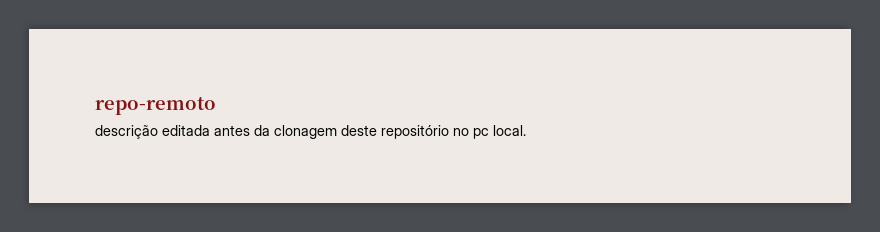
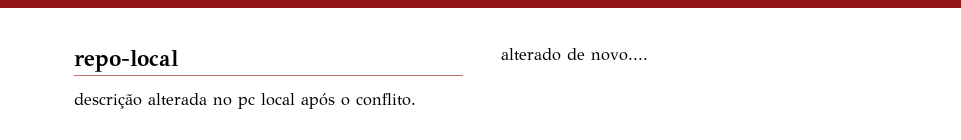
- repo-remoto
+ repo-local
- descrição editada antes da clonagem deste repositório no pc local.
+ descrição alterada no pc local após o conflito. alterado de novo....

